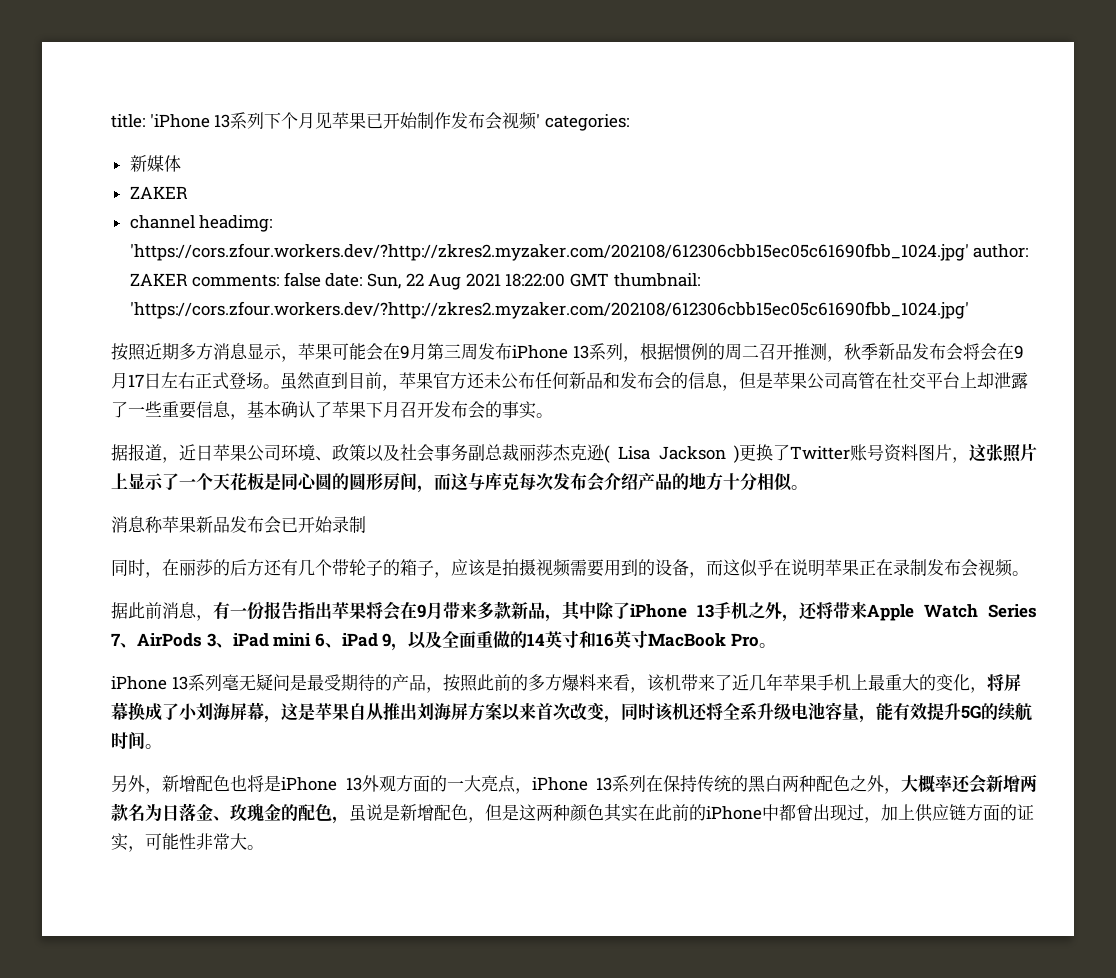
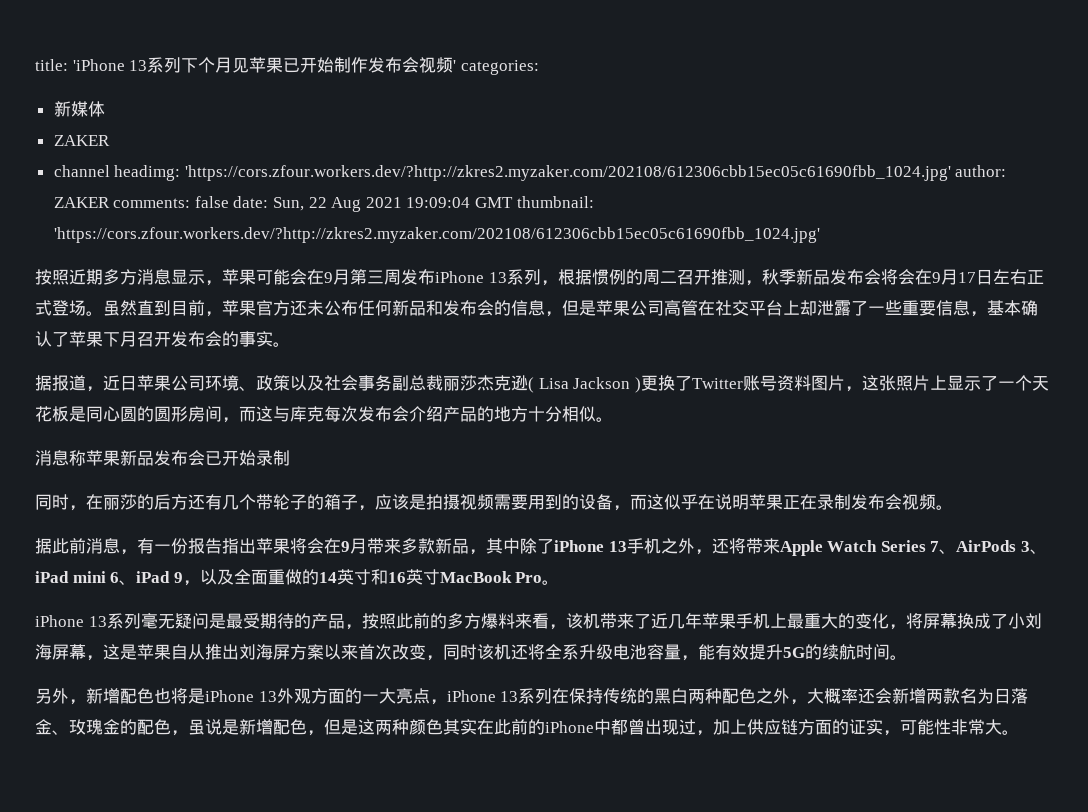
- channel headimg: 'https://cors.zfour.workers.dev/?http://zkres2.myzaker.com/202108/612306cbb15ec05c61690fbb_1024.jpg' author: ZAKER comments: false date: Sun, 22 Aug 2021 18:22:00 GMT thumbnail: 'https://cors.zfour.workers.dev/?http://zkres2.myzaker.com/202108/612306cbb15ec05c61690fbb_1024.jpg'
+ channel headimg: 'https://cors.zfour.workers.dev/?http://zkres2.myzaker.com/202108/612306cbb15ec05c61690fbb_1024.jpg' author: ZAKER comments: false date: Sun, 22 Aug 2021 19:09:04 GMT thumbnail: 'https://cors.zfour.workers.dev/?http://zkres2.myzaker.com/202108/612306cbb15ec05c61690fbb_1024.jpg'

